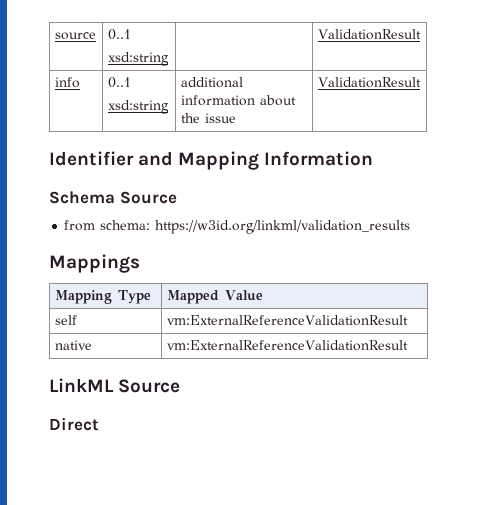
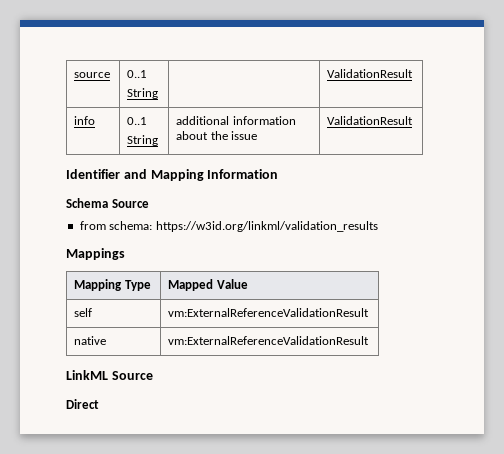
  source | 0..1
- xsd:string | | ValidationResult
+ String | | ValidationResult
  info | 0..1
- xsd:string | additional information about the issue | ValidationResult
+ String | additional information about the issue | ValidationResult

